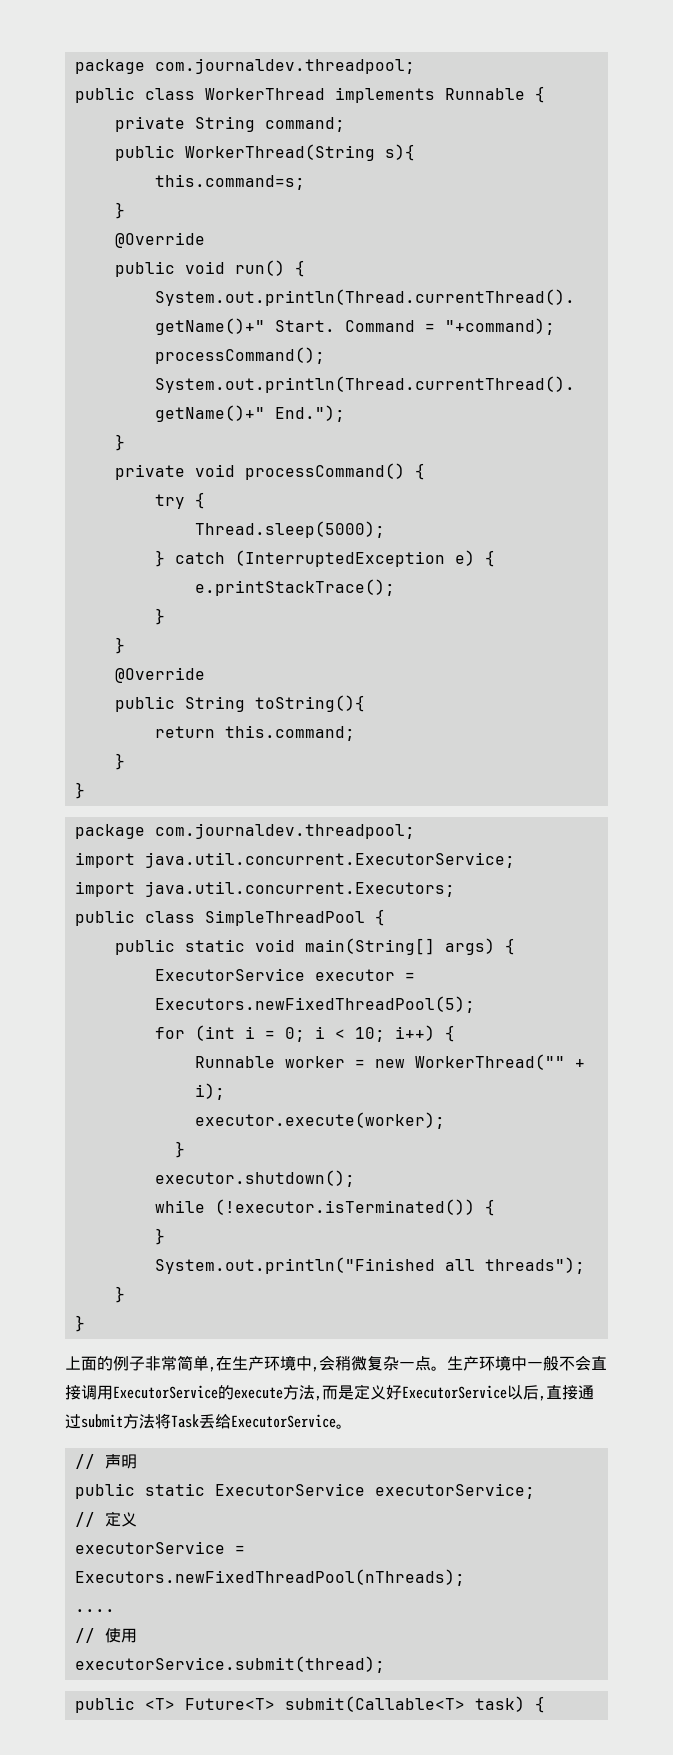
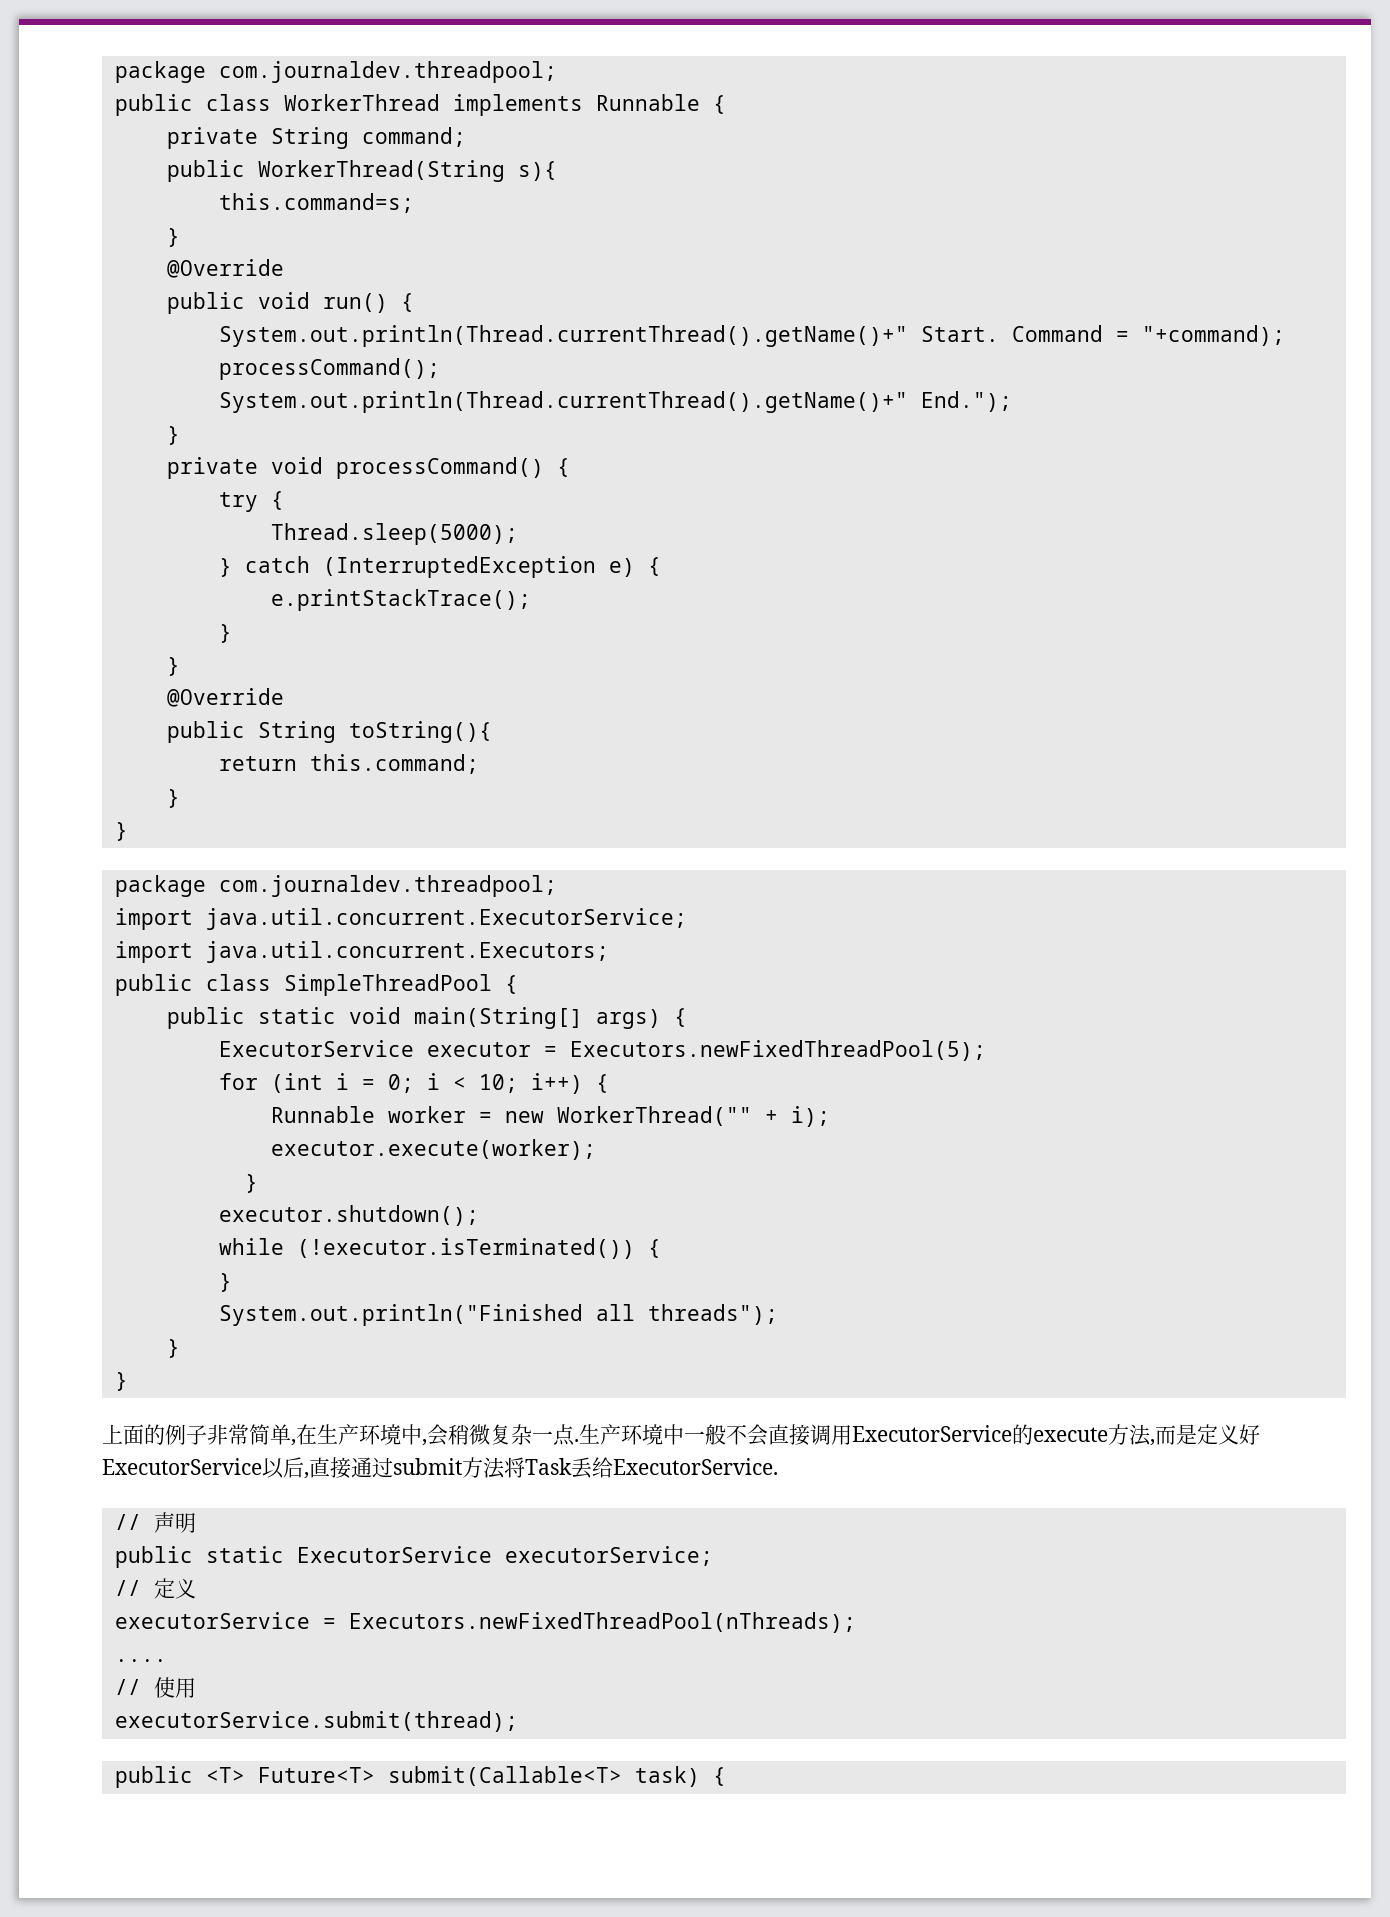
- 上面的例子非常简单,在生产环境中,会稍微复杂一点。
+ 上面的例子非常简单,在生产环境中,会稍微复杂一点.
- 生产环境中一般不会直接调用ExecutorService的execute方法,而是定义好ExecutorService以后,直接通过submit方法将Task丢给ExecutorService。
+ 生产环境中一般不会直接调用ExecutorService的execute方法,而是定义好ExecutorService以后,直接通过submit方法将Task丢给ExecutorService.

